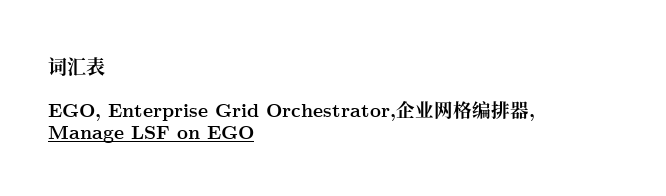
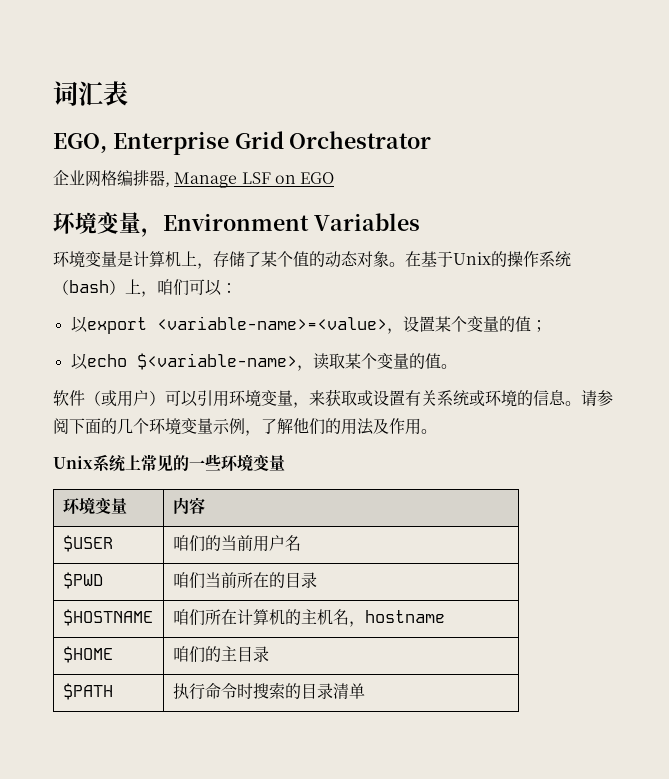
- EGO, Enterprise Grid Orchestrator,企业网格编排器, Manage LSF on EGO
+ EGO, Enterprise Grid Orchestrator
+ 企业网格编排器, Manage LSF on EGO
+ 环境变量，Environment Variables
+ 环境变量是计算机上，存储了某个值的动态对象。在基于Unix的操作系统（bash）上，咱们可以：
+ 以export <variable-name>=<value>，设置某个变量的值；
+ 以echo $<variable-name>，读取某个变量的值。
+ 软件（或用户）可以引用环境变量，来获取或设置有关系统或环境的信息。请参阅下面的几个环境变量示例，了解他们的用法及作用。
+ Unix系统上常见的一些环境变量
+ 环境变量 | 内容
+ $USER | 咱们的当前用户名
+ $PWD | 咱们当前所在的目录
+ $HOSTNAME | 咱们所在计算机的主机名，hostname
+ $HOME | 咱们的主目录
+ $PATH | 执行命令时搜索的目录清单

